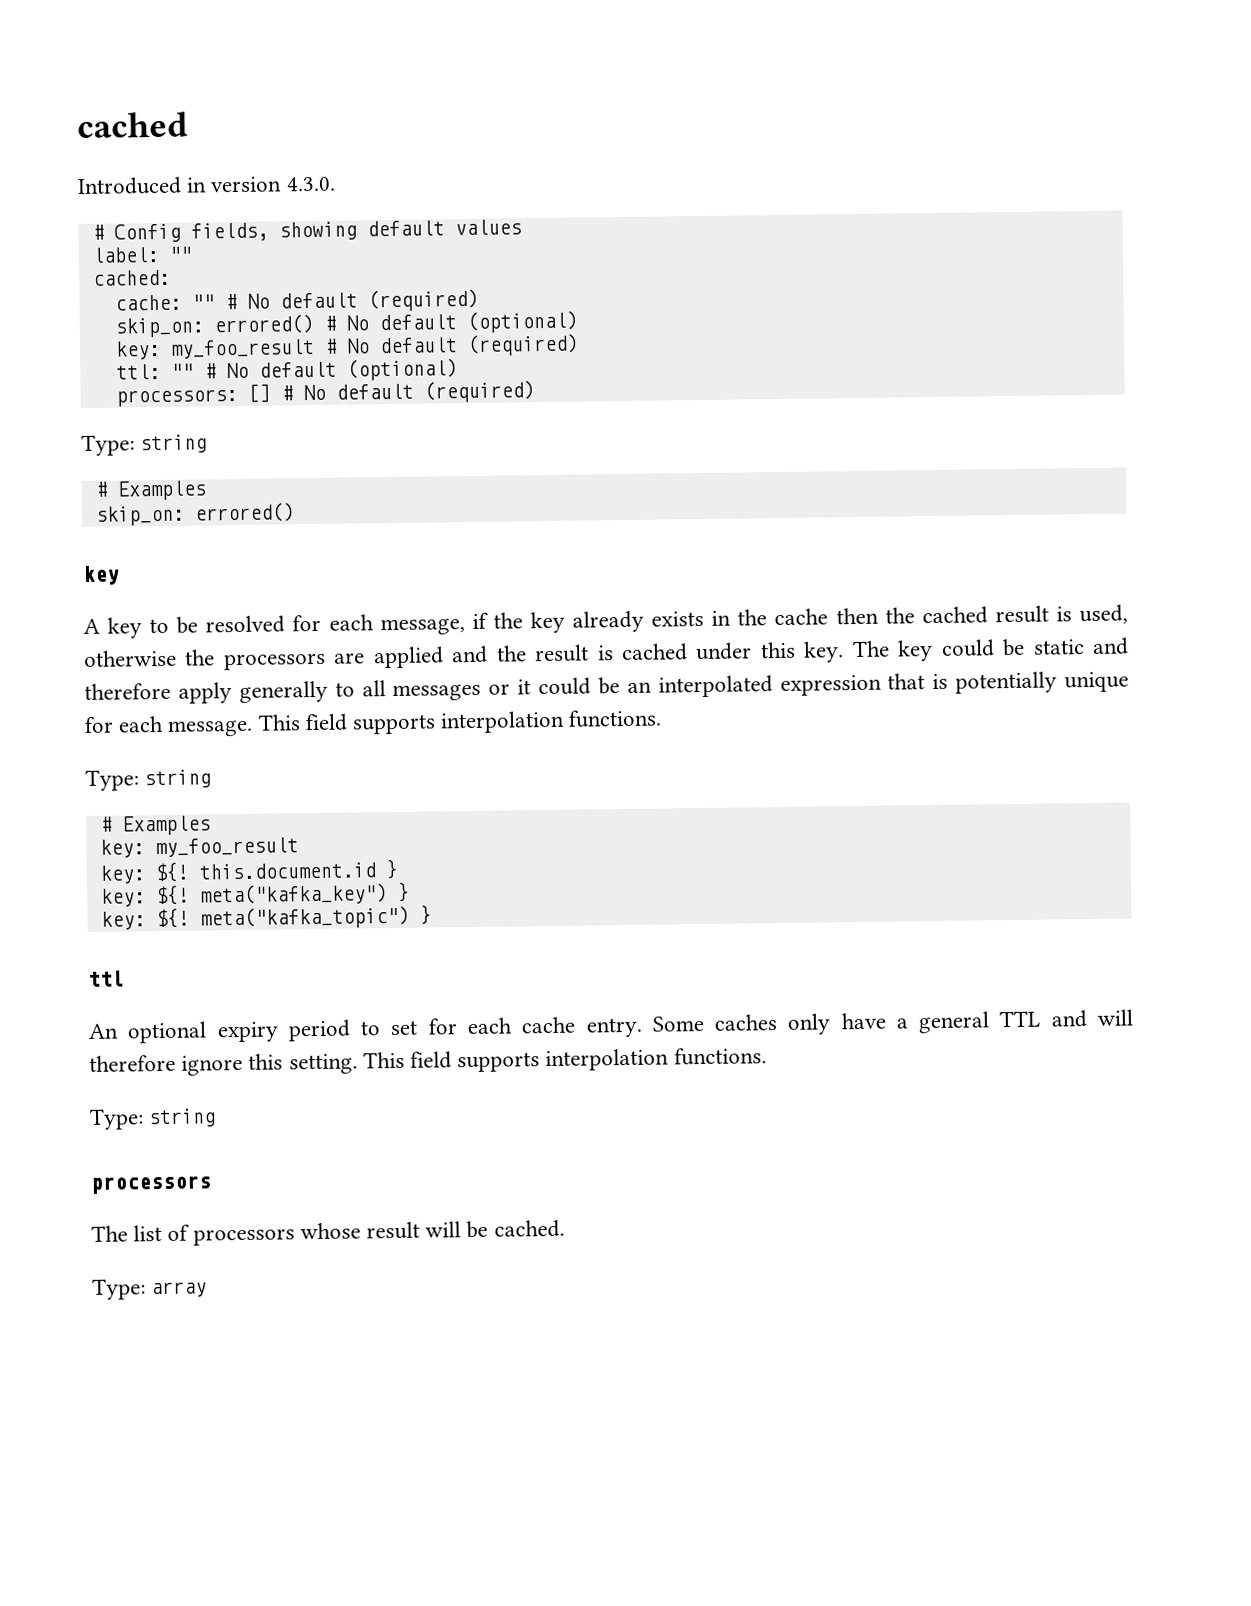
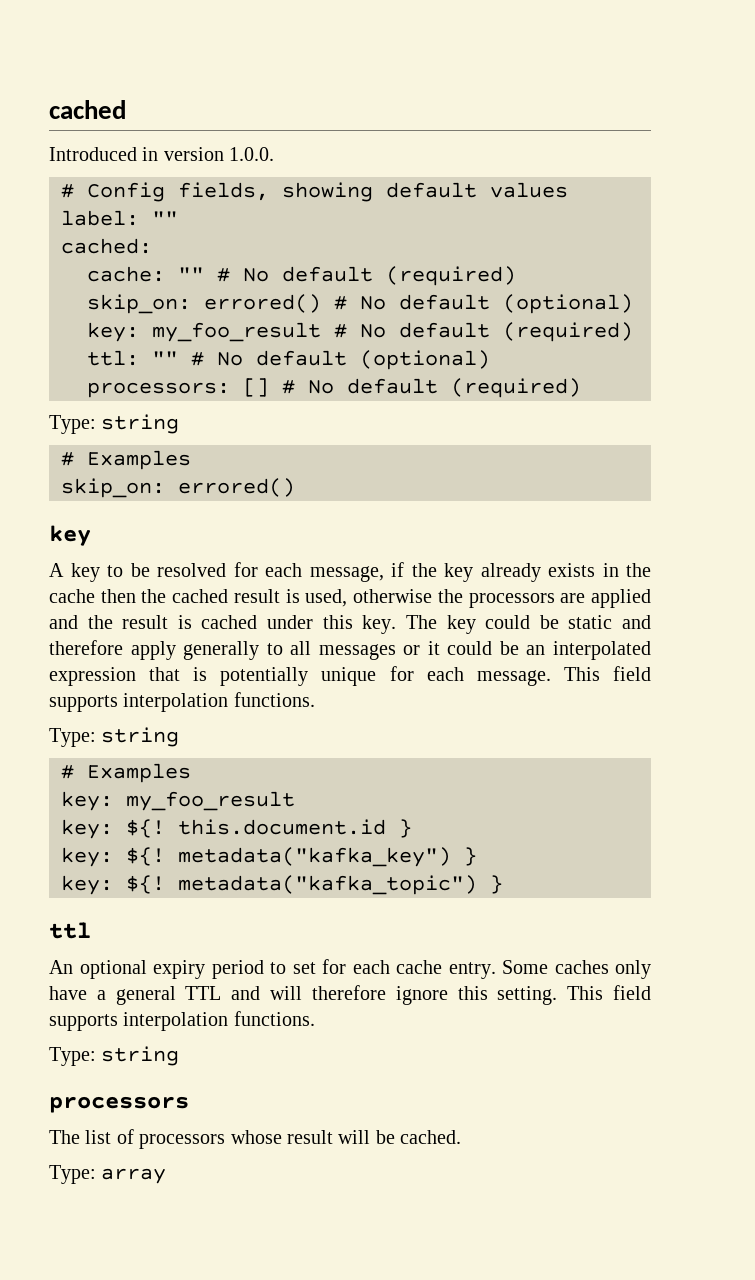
- Introduced in version 4.3.0.
+ Introduced in version 1.0.0.
- key: ${! meta("kafka_key") }
- key: ${! meta("kafka_topic") }
+ key: ${! metadata("kafka_key") }
+ key: ${! metadata("kafka_topic") }

